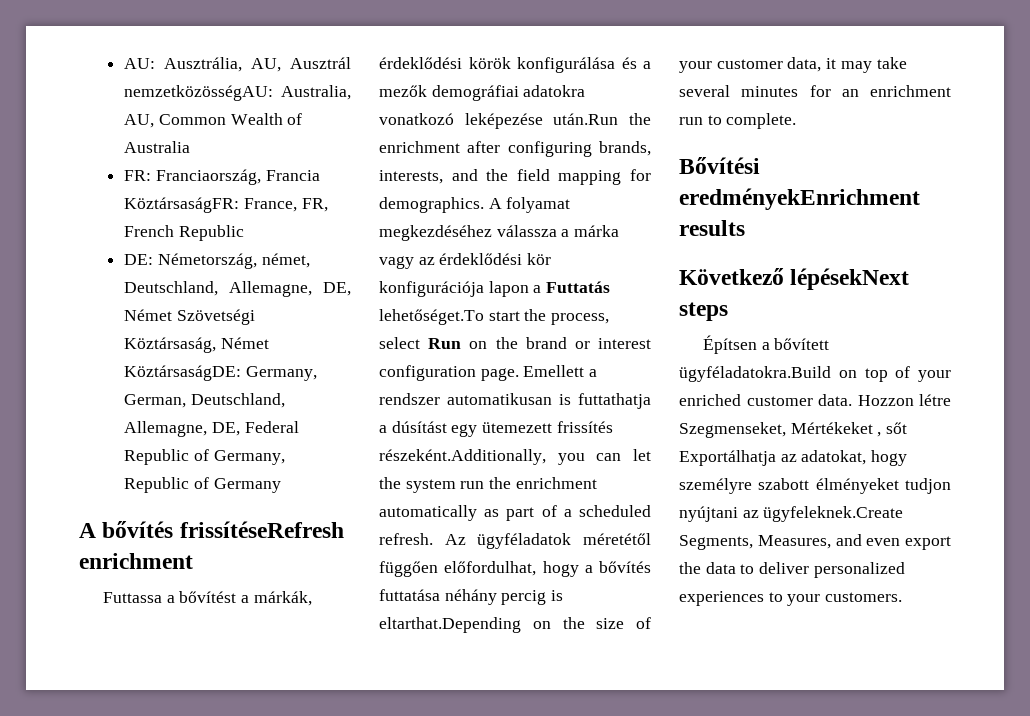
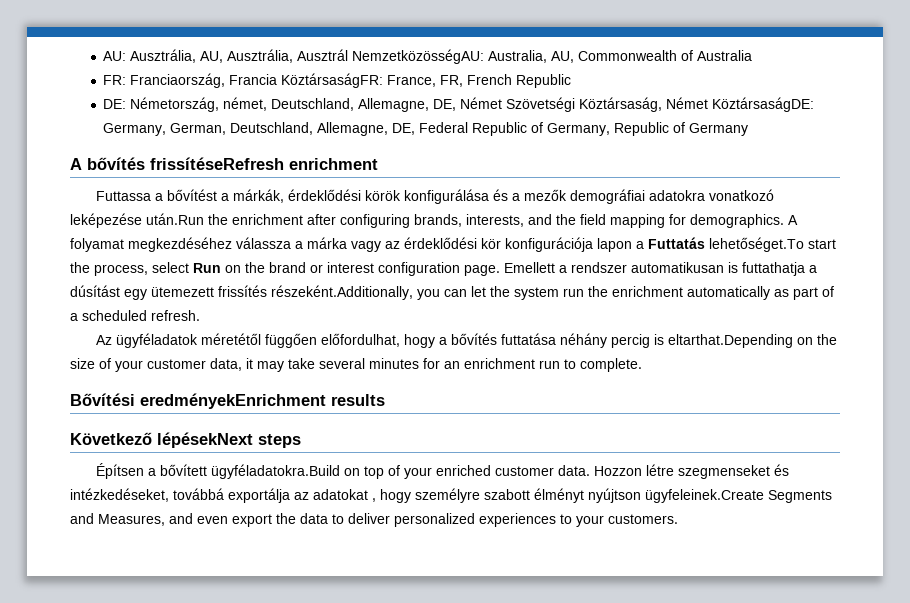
- AU: Ausztrália, AU, Ausztrál nemzetközösségAU: Australia, AU, Common Wealth of Australia
+ AU: Ausztrália, AU, Ausztrália, Ausztrál NemzetközösségAU: Australia, AU, Commonwealth of Australia
- Emellett a rendszer automatikusan is futtathatja a dúsítást egy ütemezett frissítés részeként.Additionally, you can let the system run the enrichment automatically as part of a scheduled refresh. Az ügyféladatok méretétől függően előfordulhat, hogy a bővítés futtatása néhány percig is eltarthat.Depending on the size of your customer data, it may take several minutes for an enrichment run to complete.
+ Emellett a rendszer automatikusan is futtathatja a dúsítást egy ütemezett frissítés részeként.Additionally, you can let the system run the enrichment automatically as part of a scheduled refresh.
+ Az ügyféladatok méretétől függően előfordulhat, hogy a bővítés futtatása néhány percig is eltarthat.Depending on the size of your customer data, it may take several minutes for an enrichment run to complete.
- Hozzon létre Szegmenseket, Mértékeket , sőt Exportálhatja az adatokat, hogy személyre szabott élményeket tudjon nyújtani az ügyfeleknek.Create Segments, Measures, and even export the data to deliver personalized experiences to your customers.
+ Hozzon létre szegmenseket és intézkedéseket, továbbá exportálja az adatokat , hogy személyre szabott élményt nyújtson ügyfeleinek.Create Segments and Measures, and even export the data to deliver personalized experiences to your customers.

